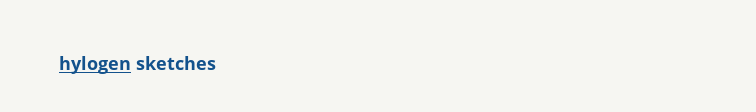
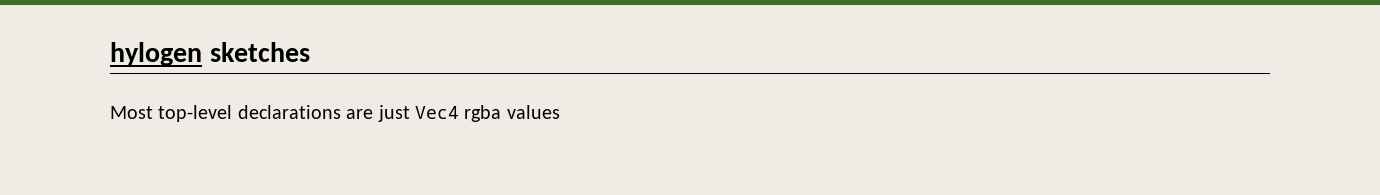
+ Most top-level declarations are just Vec4 rgba values

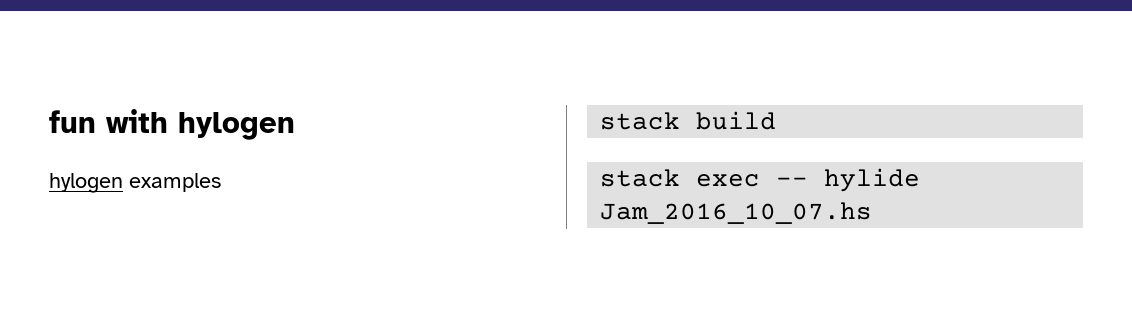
- hylogen sketches
- Most top-level declarations are just Vec4 rgba values
+ fun with hylogen
+ hylogen examples
+ stack build
+ stack exec -- hylide Jam_2016_10_07.hs

